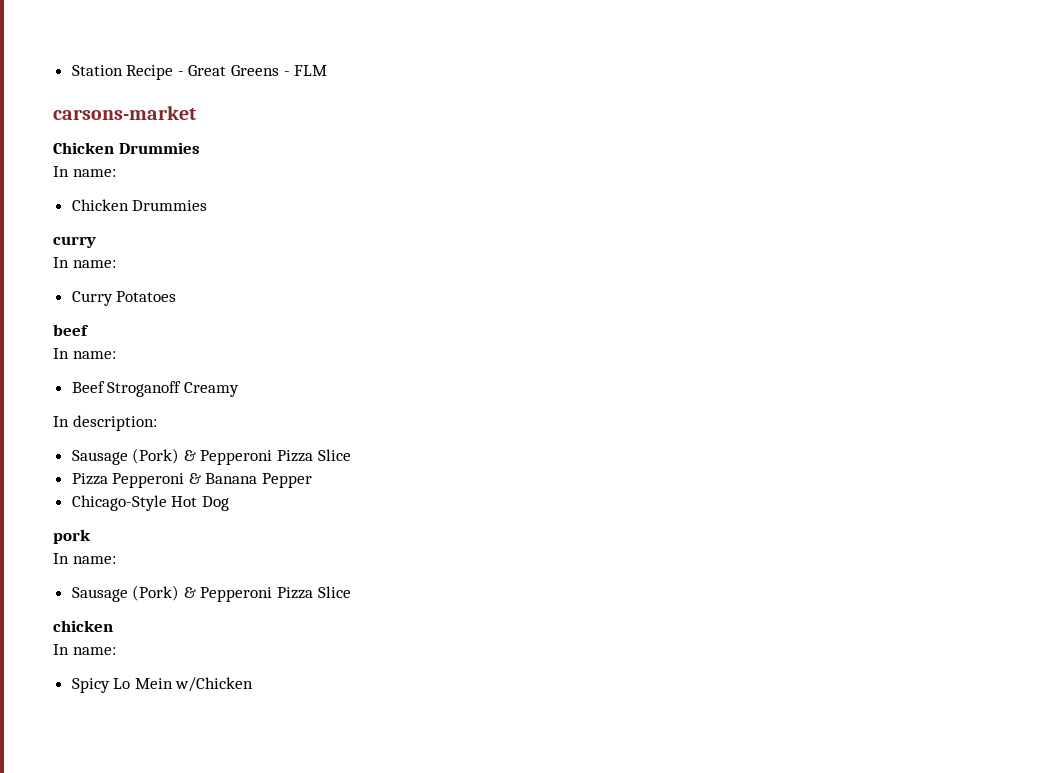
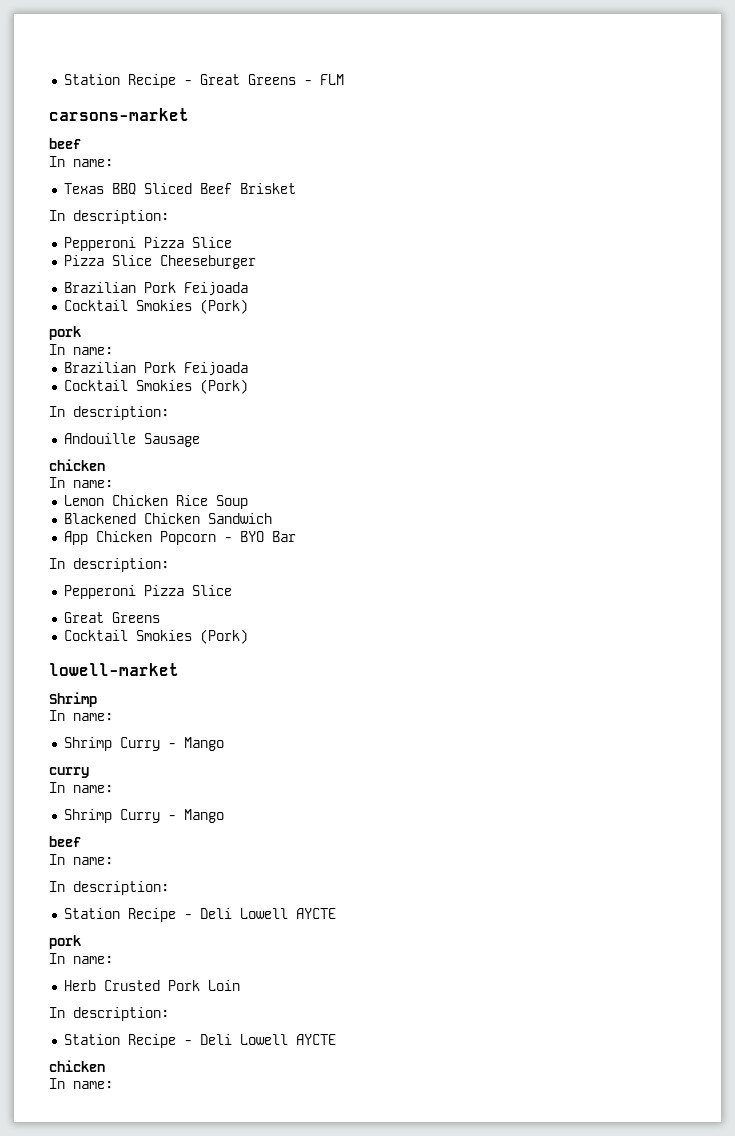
  carsons-market
- Chicken Drummies
+ beef
  In name:
- Chicken Drummies
+ Texas BBQ Sliced Beef Brisket
+ In description:
+ Pepperoni Pizza Slice
+ Pizza Slice Cheeseburger
+ Brazilian Pork Feijoada
+ Cocktail Smokies (Pork)
+ pork
+ In name:
+ Brazilian Pork Feijoada
+ Cocktail Smokies (Pork)
+ In description:
+ Andouille Sausage
+ chicken
+ In name:
+ Lemon Chicken Rice Soup
+ Blackened Chicken Sandwich
+ App Chicken Popcorn - BYO Bar
+ In description:
+ Pepperoni Pizza Slice
+ Great Greens
+ Cocktail Smokies (Pork)
+ lowell-market
+ Shrimp
+ In name:
+ Shrimp Curry - Mango
  curry
  In name:
- Curry Potatoes
+ Shrimp Curry - Mango
  beef
  In name:
- Beef Stroganoff Creamy
  In description:
- Sausage (Pork) & Pepperoni Pizza Slice
- Pizza Pepperoni & Banana Pepper
- Chicago-Style Hot Dog
+ Station Recipe - Deli Lowell AYCTE
  pork
  In name:
- Sausage (Pork) & Pepperoni Pizza Slice
+ Herb Crusted Pork Loin
+ In description:
+ Station Recipe - Deli Lowell AYCTE
  chicken
  In name:
- Spicy Lo Mein w/Chicken

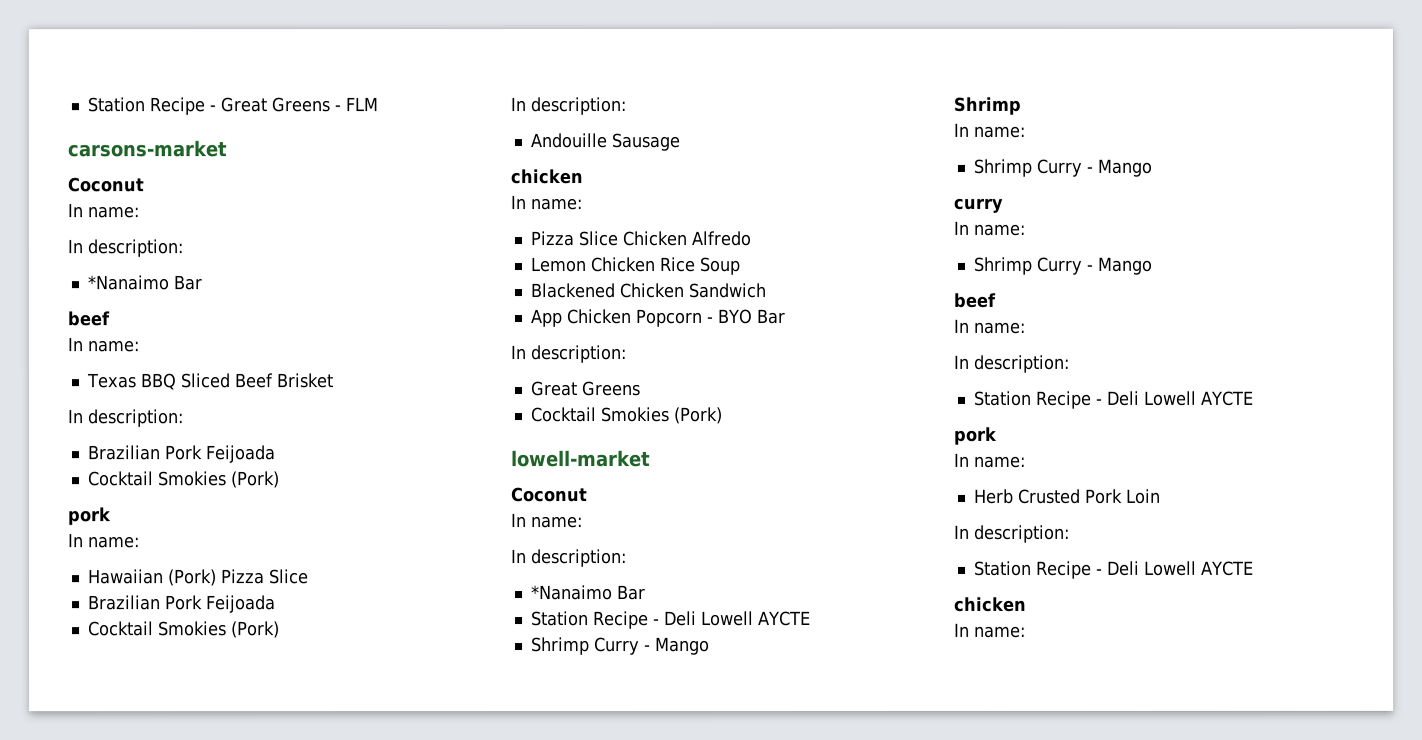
  carsons-market
+ Coconut
+ In name:
+ In description:
+ *Nanaimo Bar
  Texas BBQ Sliced Beef Brisket
  In description:
- Pepperoni Pizza Slice
- Pizza Slice Cheeseburger
+ Hawaiian (Pork) Pizza Slice
+ Pizza Slice Chicken Alfredo
  App Chicken Popcorn - BYO Bar
  In description:
- Pepperoni Pizza Slice
  lowell-market
+ Coconut
+ In name:
+ In description:
+ *Nanaimo Bar
+ Station Recipe - Deli Lowell AYCTE
+ Shrimp Curry - Mango

